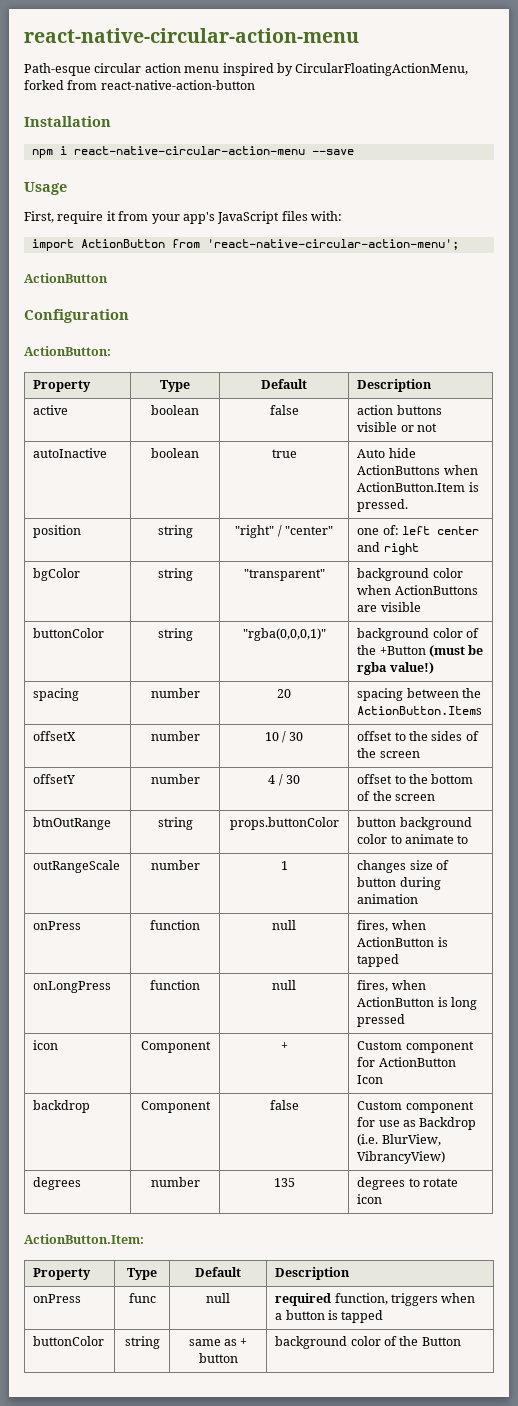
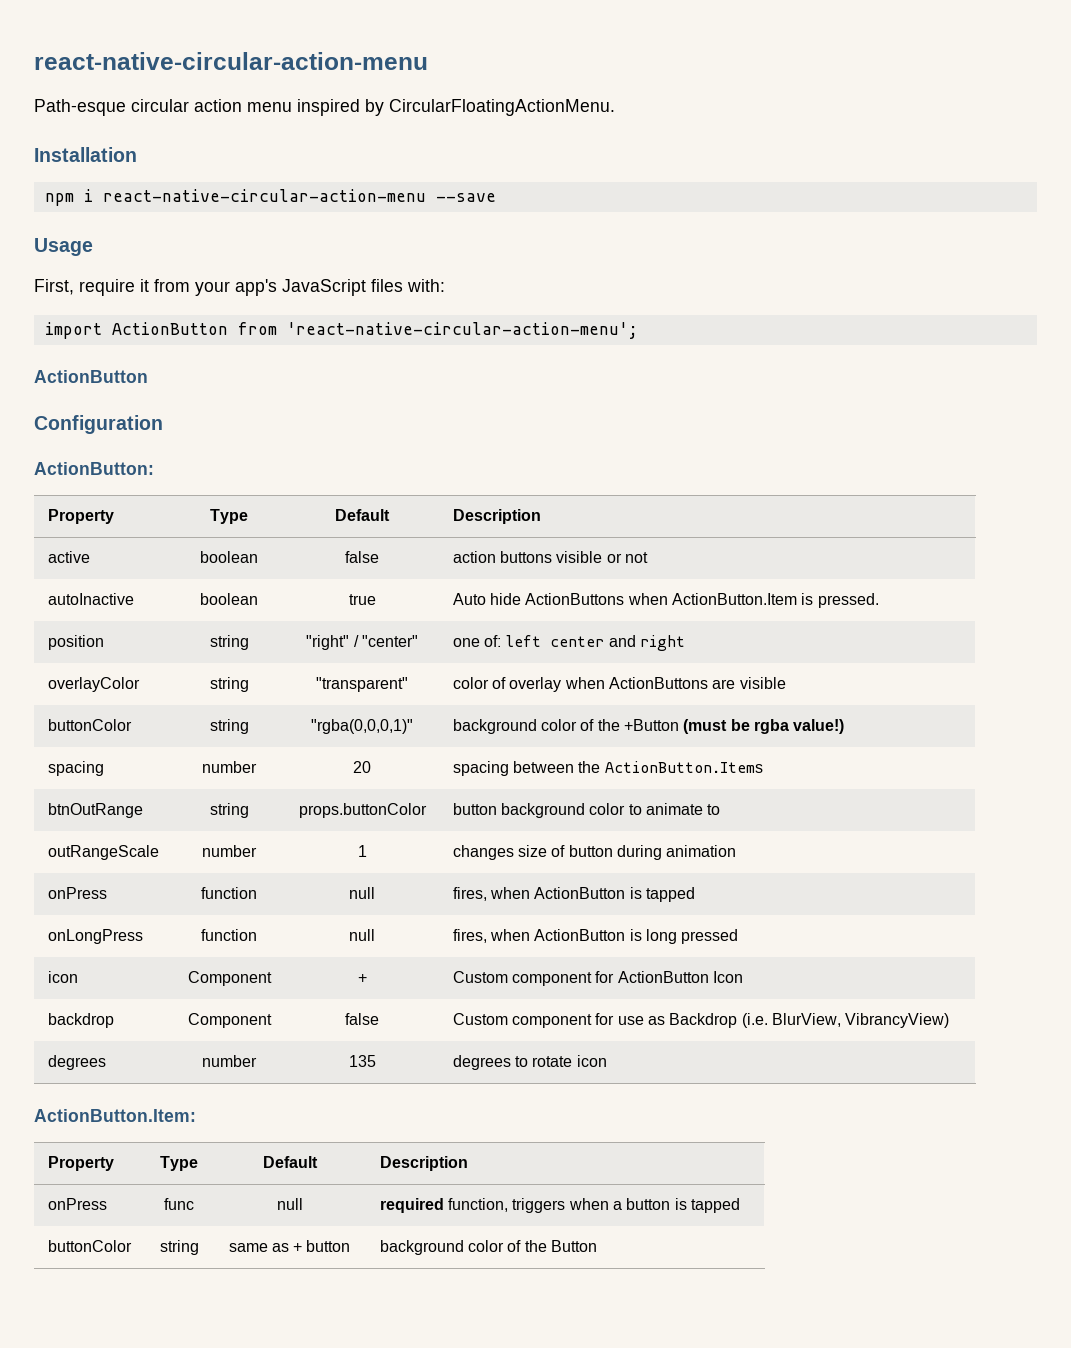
- Path-esque circular action menu inspired by CircularFloatingActionMenu, forked from react-native-action-button
+ Path-esque circular action menu inspired by CircularFloatingActionMenu.
- bgColor | string | "transparent" | background color when ActionButtons are visible
+ overlayColor | string | "transparent" | color of overlay when ActionButtons are visible
- offsetX | number | 10 / 30 | offset to the sides of the screen
- offsetY | number | 4 / 30 | offset to the bottom of the screen

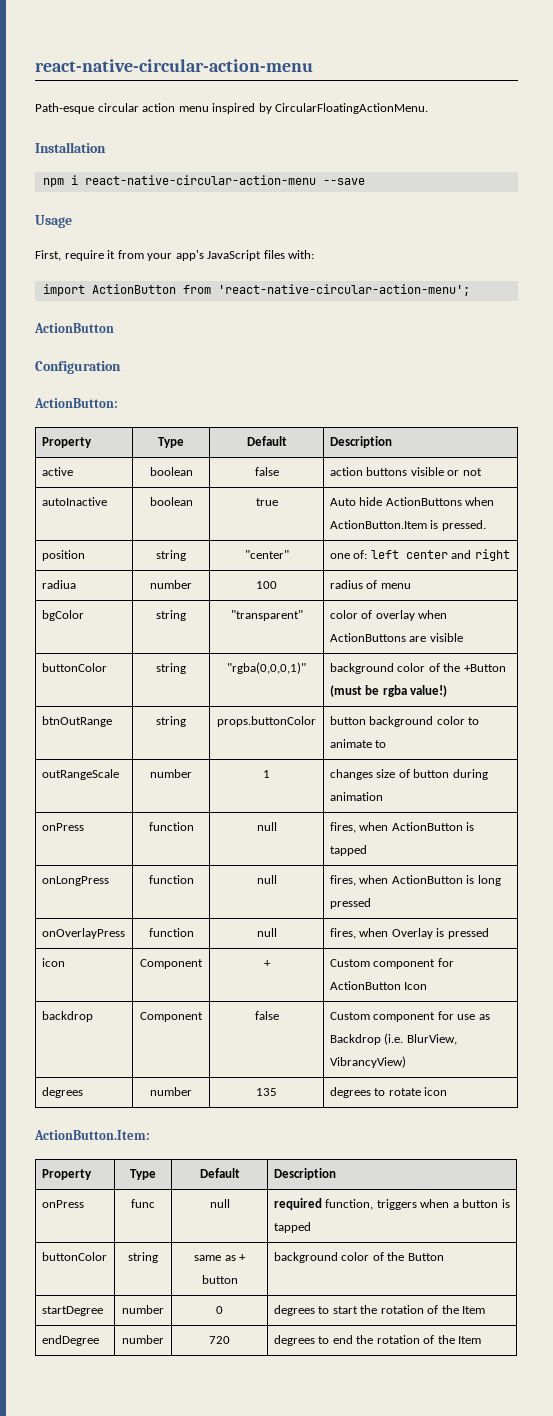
- position | string | "right" / "center" | one of: left center and right
+ position | string | "center" | one of: left center and right
- overlayColor | string | "transparent" | color of overlay when ActionButtons are visible
+ radiua | number | 100 | radius of menu
+ bgColor | string | "transparent" | color of overlay when ActionButtons are visible
- spacing | number | 20 | spacing between the ActionButton.Items
+ onOverlayPress | function | null | fires, when Overlay is pressed
+ startDegree | number | 0 | degrees to start the rotation of the Item
+ endDegree | number | 720 | degrees to end the rotation of the Item

